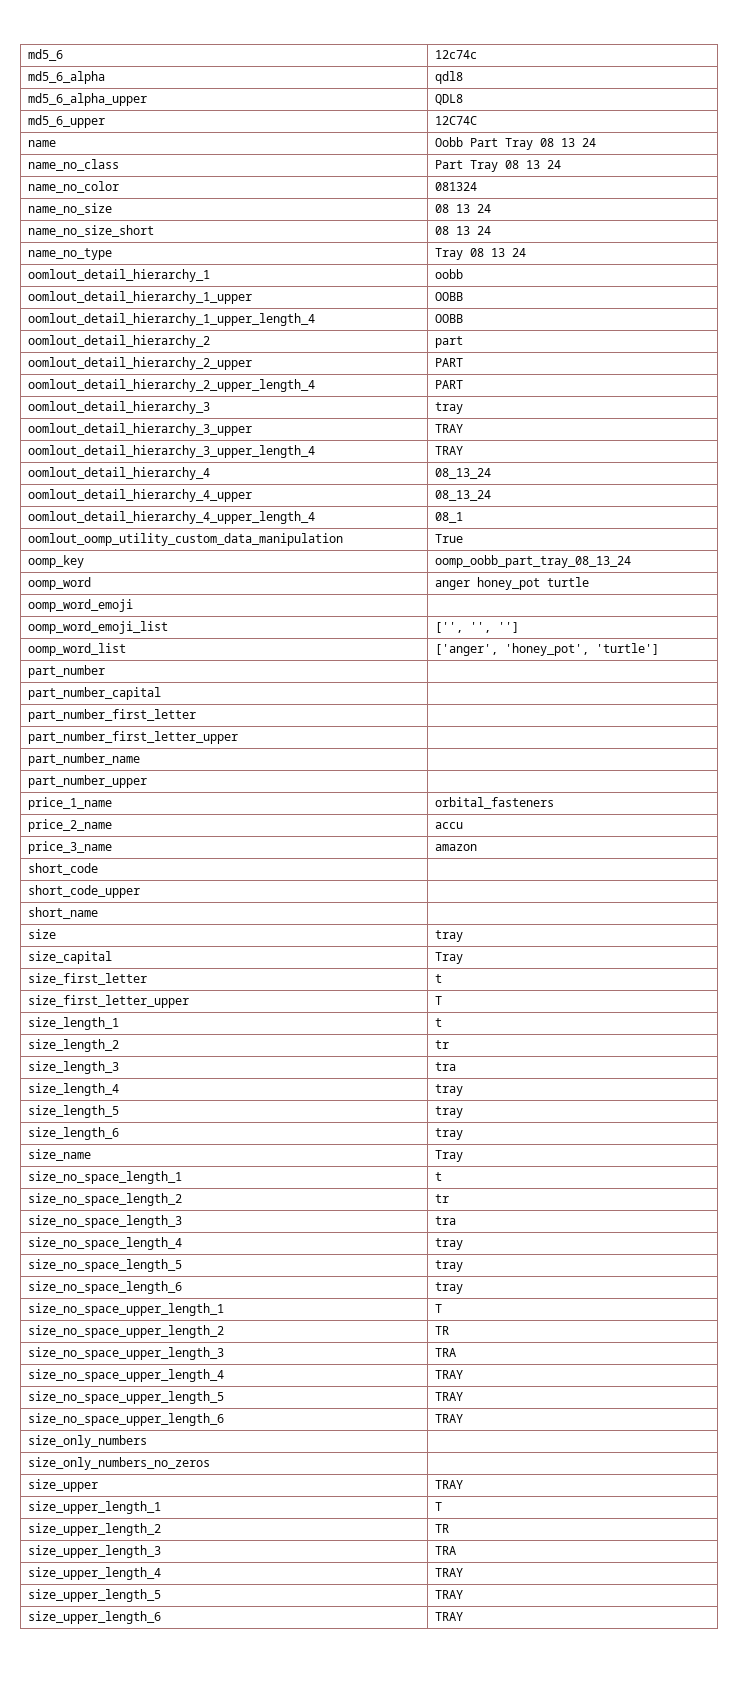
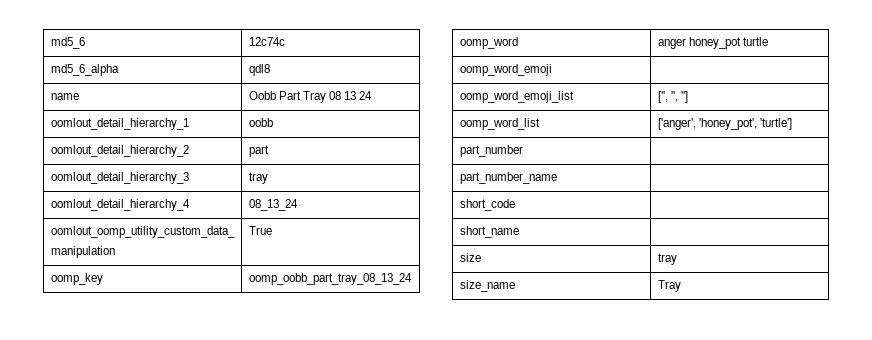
- md5_6_alpha_upper | QDL8
- md5_6_upper | 12C74C
- name_no_class | Part Tray 08 13 24
- name_no_color | 081324
- name_no_size | 08 13 24
- name_no_size_short | 08 13 24
- name_no_type | Tray 08 13 24
  oomlout_detail_hierarchy_1 | oobb
- oomlout_detail_hierarchy_1_upper | OOBB
- oomlout_detail_hierarchy_1_upper_length_4 | OOBB
  oomlout_detail_hierarchy_2 | part
- oomlout_detail_hierarchy_2_upper | PART
- oomlout_detail_hierarchy_2_upper_length_4 | PART
  oomlout_detail_hierarchy_3 | tray
- oomlout_detail_hierarchy_3_upper | TRAY
- oomlout_detail_hierarchy_3_upper_length_4 | TRAY
  oomlout_detail_hierarchy_4 | 08_13_24
- oomlout_detail_hierarchy_4_upper | 08_13_24
- oomlout_detail_hierarchy_4_upper_length_4 | 08_1
- part_number_capital |
- part_number_first_letter |
- part_number_first_letter_upper |
  part_number_name |
- part_number_upper |
- price_1_name | orbital_fasteners
- price_2_name | accu
- price_3_name | amazon
- short_code_upper |
- size_capital | Tray
- size_first_letter | t
- size_first_letter_upper | T
- size_length_1 | t
- size_length_2 | tr
- size_length_3 | tra
- size_length_4 | tray
- size_length_5 | tray
- size_length_6 | tray
  size_name | Tray
- size_no_space_length_1 | t
- size_no_space_length_2 | tr
- size_no_space_length_3 | tra
- size_no_space_length_4 | tray
- size_no_space_length_5 | tray
- size_no_space_length_6 | tray
- size_no_space_upper_length_1 | T
- size_no_space_upper_length_2 | TR
- size_no_space_upper_length_3 | TRA
- size_no_space_upper_length_4 | TRAY
- size_no_space_upper_length_5 | TRAY
- size_no_space_upper_length_6 | TRAY
- size_only_numbers |
- size_only_numbers_no_zeros |
- size_upper | TRAY
- size_upper_length_1 | T
- size_upper_length_2 | TR
- size_upper_length_3 | TRA
- size_upper_length_4 | TRAY
- size_upper_length_5 | TRAY
- size_upper_length_6 | TRAY

